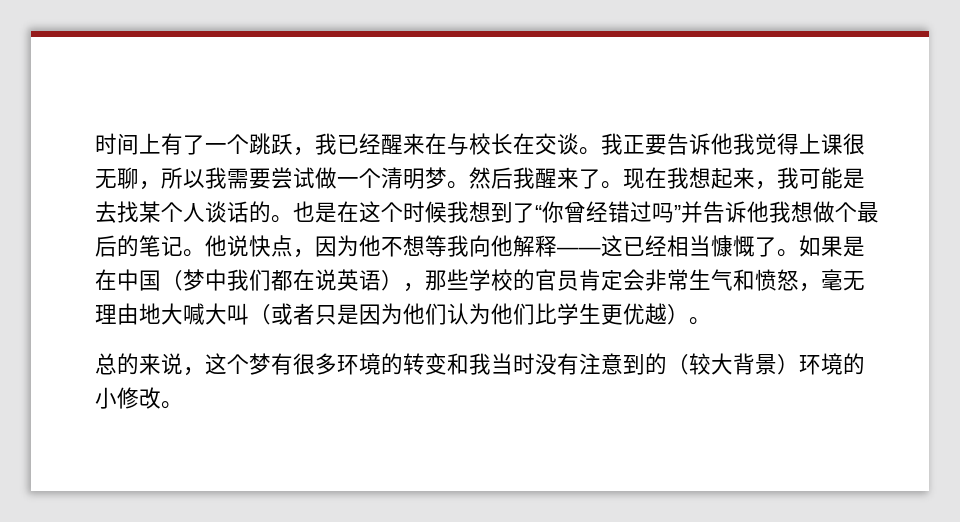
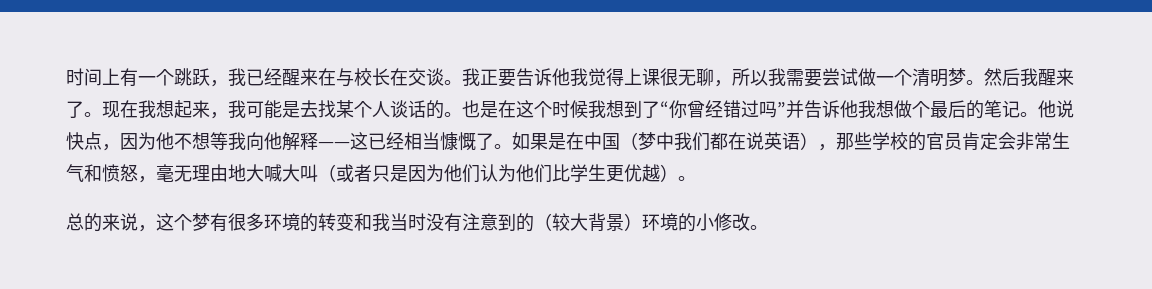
- 时间上有了一个跳跃，我已经醒来在与校长在交谈。
+ 时间上有一个跳跃，我已经醒来在与校长在交谈。

